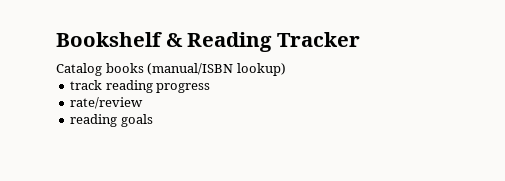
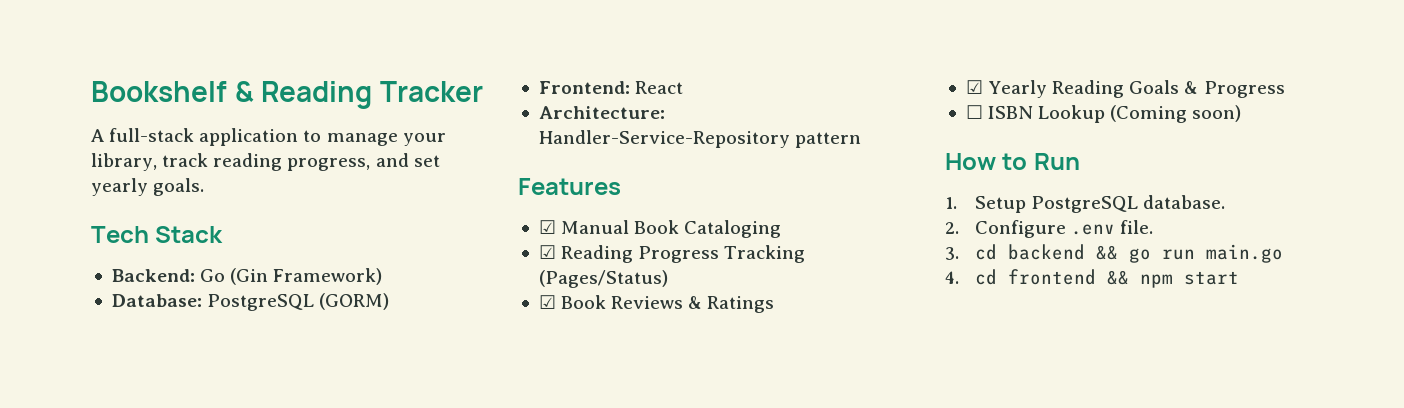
- Catalog books (manual/ISBN lookup)
- track reading progress
- rate/review
- reading goals
+ A full-stack application to manage your library, track reading progress, and set yearly goals.
+ Tech Stack
+ Backend: Go (Gin Framework)
+ Database: PostgreSQL (GORM)
+ Frontend: React
+ Architecture: Handler-Service-Repository pattern
+ Features
+ ☑ Manual Book Cataloging
+ ☑ Reading Progress Tracking (Pages/Status)
+ ☑ Book Reviews & Ratings
+ ☑ Yearly Reading Goals & Progress
+ ☐ ISBN Lookup (Coming soon)
+ How to Run
+ 1. Setup PostgreSQL database.
+ 2. Configure .env file.
+ 3. cd backend && go run main.go
+ 4. cd frontend && npm start

